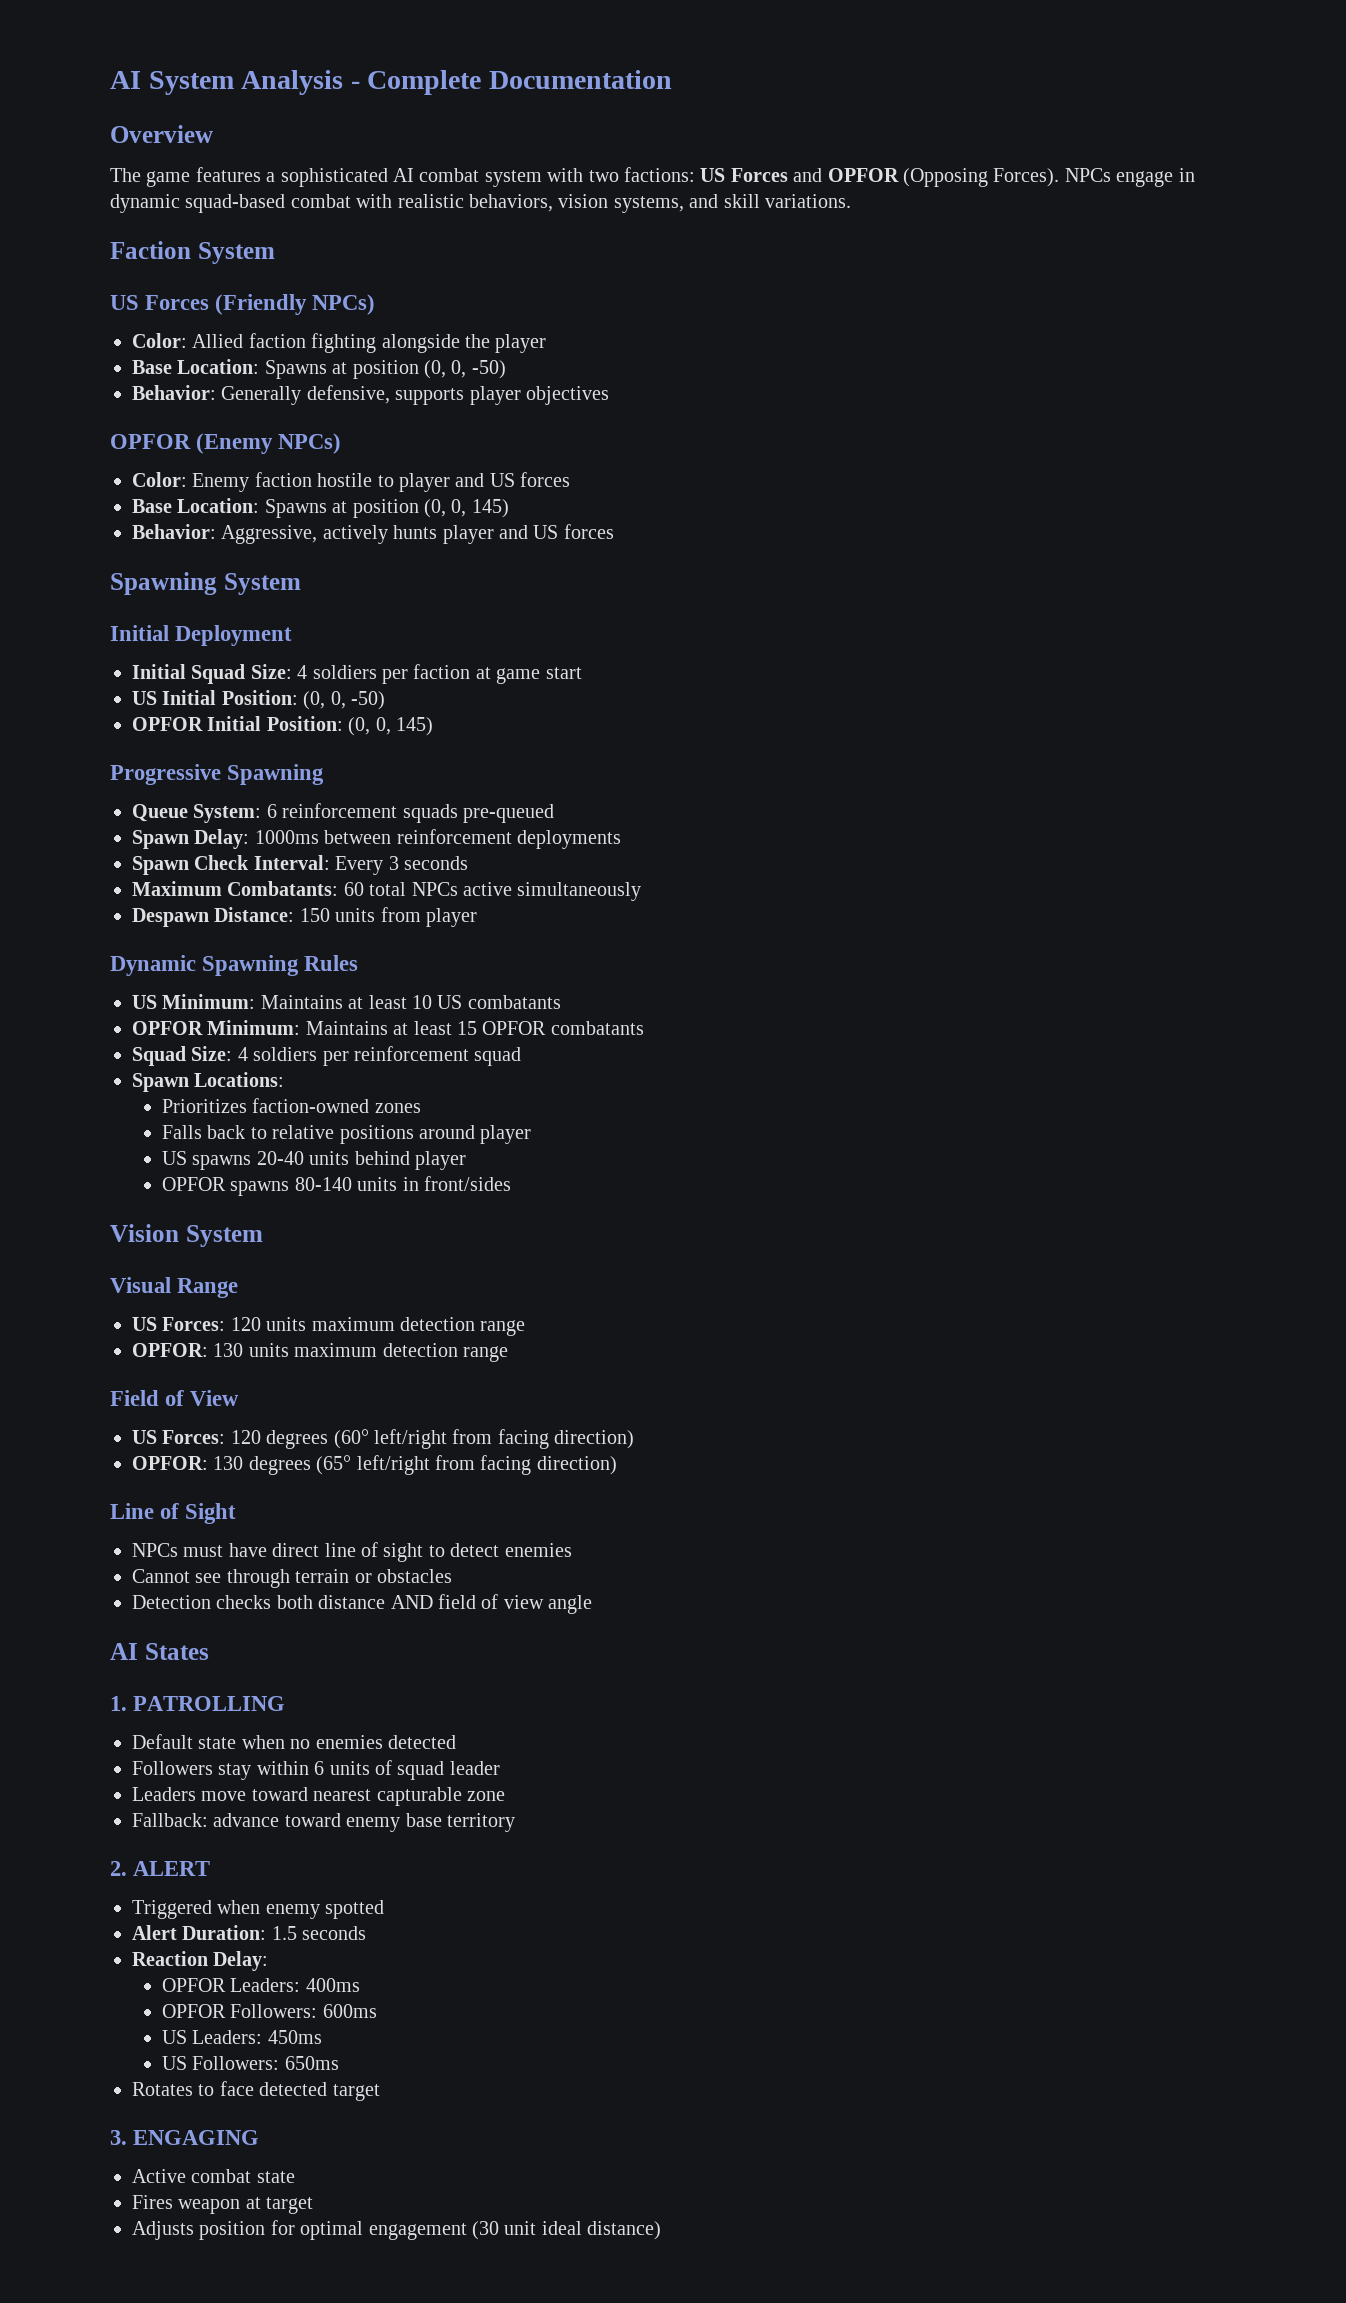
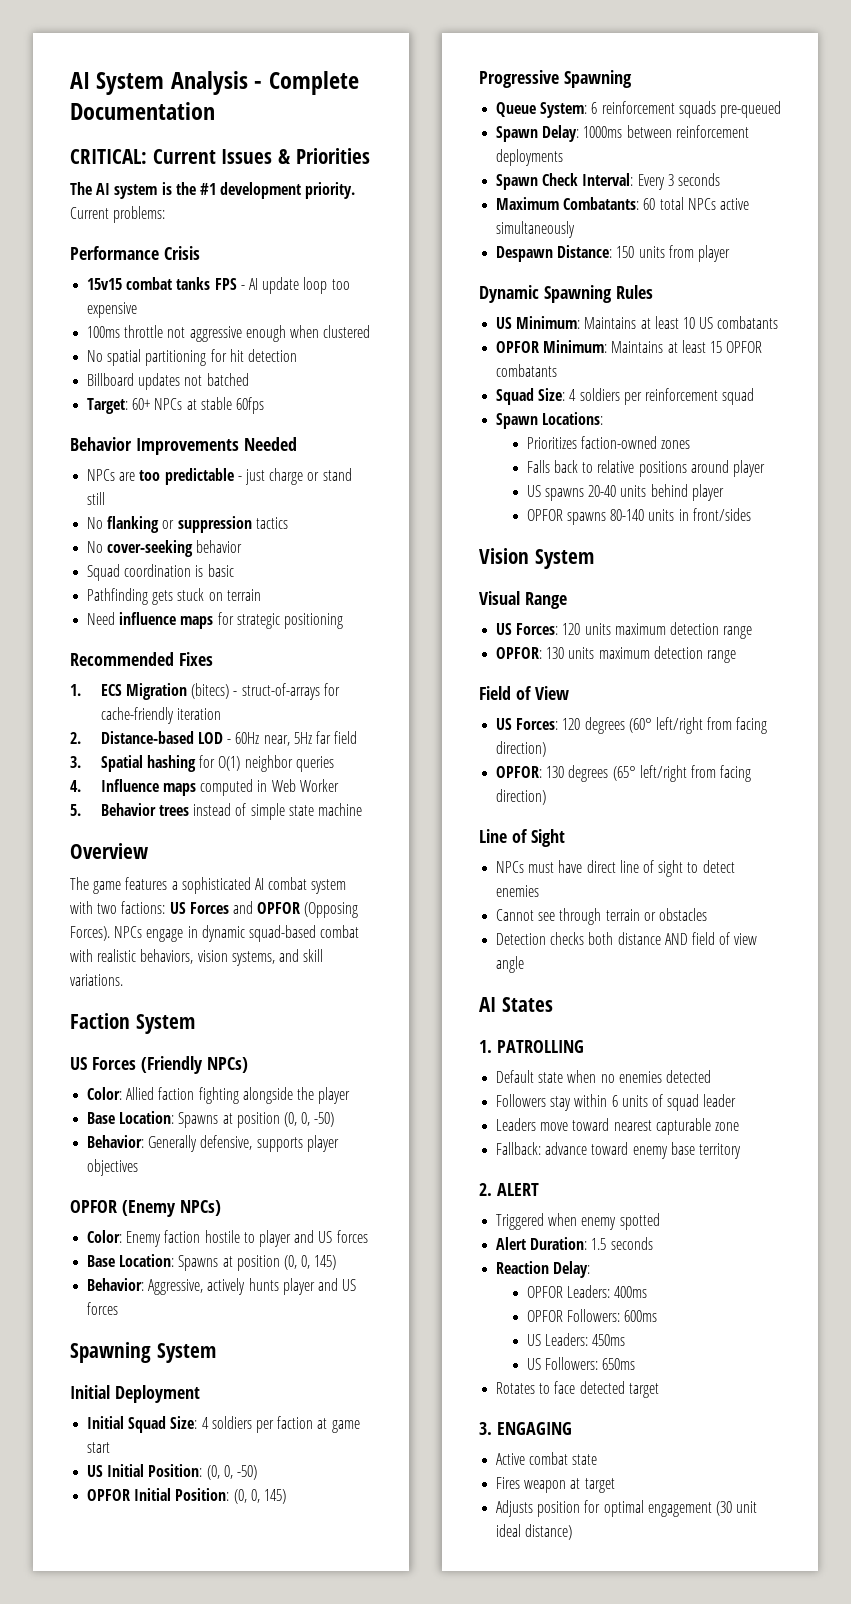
+ CRITICAL: Current Issues & Priorities
+ The AI system is the #1 development priority. Current problems:
+ Performance Crisis
+ 15v15 combat tanks FPS - AI update loop too expensive
+ 100ms throttle not aggressive enough when clustered
+ No spatial partitioning for hit detection
+ Billboard updates not batched
+ Target: 60+ NPCs at stable 60fps
+ Behavior Improvements Needed
+ NPCs are too predictable - just charge or stand still
+ No flanking or suppression tactics
+ No cover-seeking behavior
+ Squad coordination is basic
+ Pathfinding gets stuck on terrain
+ Need influence maps for strategic positioning
+ Recommended Fixes
+ 1. ECS Migration (bitecs) - struct-of-arrays for cache-friendly iteration
+ 2. Distance-based LOD - 60Hz near, 5Hz far field
+ 3. Spatial hashing for O(1) neighbor queries
+ 4. Influence maps computed in Web Worker
+ 5. Behavior trees instead of simple state machine

